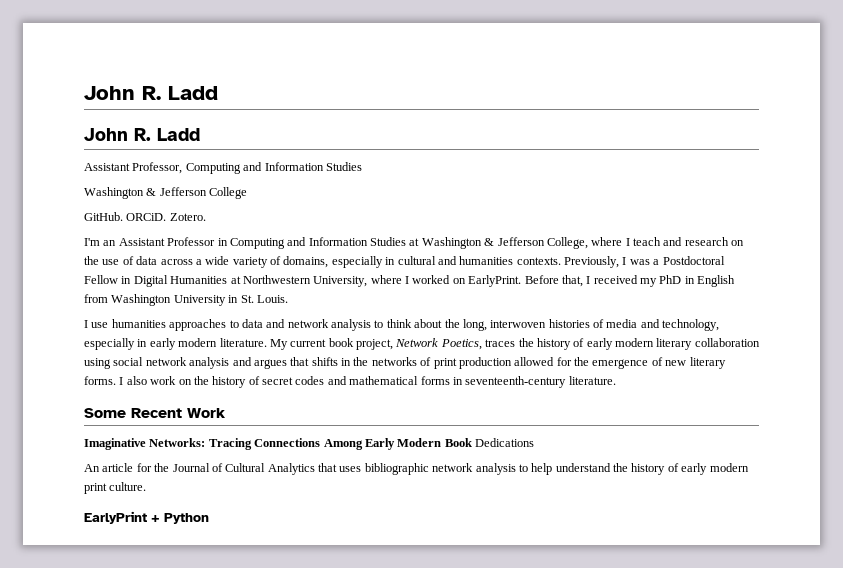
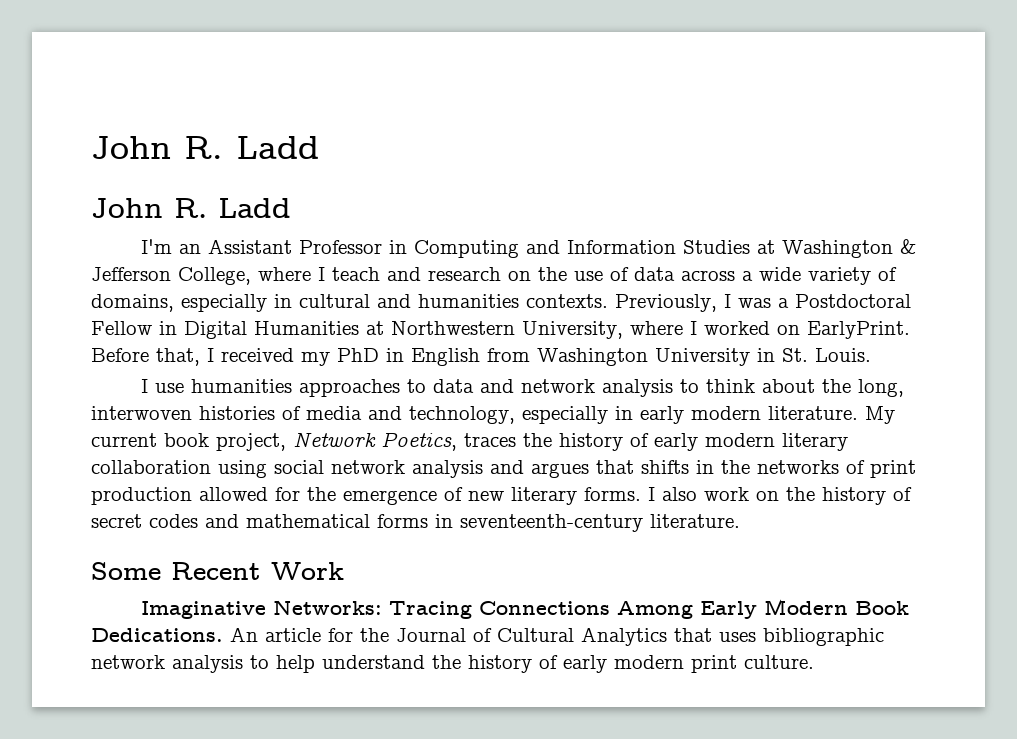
- Assistant Professor, Computing and Information Studies
- Washington & Jefferson College
- GitHub. ORCiD. Zotero.
- Imaginative Networks: Tracing Connections Among Early Modern Book Dedications
- An article for the Journal of Cultural Analytics that uses bibliographic network analysis to help understand the history of early modern print culture.
+ Imaginative Networks: Tracing Connections Among Early Modern Book Dedications. An article for the Journal of Cultural Analytics that uses bibliographic network analysis to help understand the history of early modern print culture.
- EarlyPrint + Python

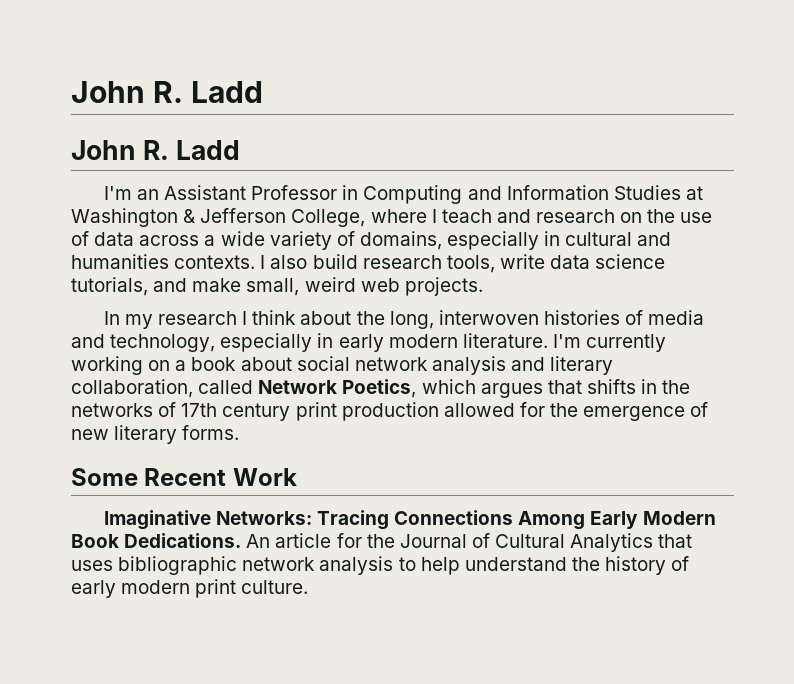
- Previously, I was a Postdoctoral Fellow in Digital Humanities at Northwestern University, where I worked on EarlyPrint. Before that, I received my PhD in English from Washington University in St. Louis.
- I use humanities approaches to data and network analysis to think about the long, interwoven histories of media and technology, especially in early modern literature.
+ I also build research tools, write data science tutorials, and make small, weird web projects.
+ In my research I think about the long, interwoven histories of media and technology, especially in early modern literature.
- My current book project, Network Poetics, traces the history of early modern literary collaboration using social network analysis and argues that shifts in the networks of print production allowed for the emergence of new literary forms. I also work on the history of secret codes and mathematical forms in seventeenth-century literature.
+ I'm currently working on a book about social network analysis and literary collaboration, called Network Poetics, which argues that shifts in the networks of 17th century print production allowed for the emergence of new literary forms.

